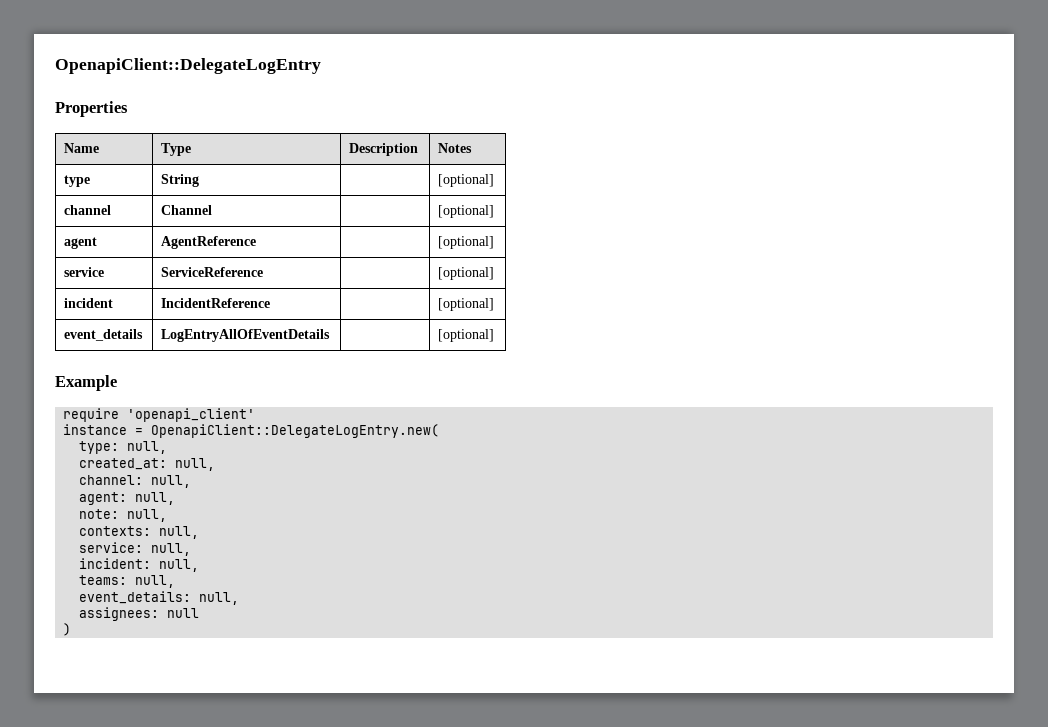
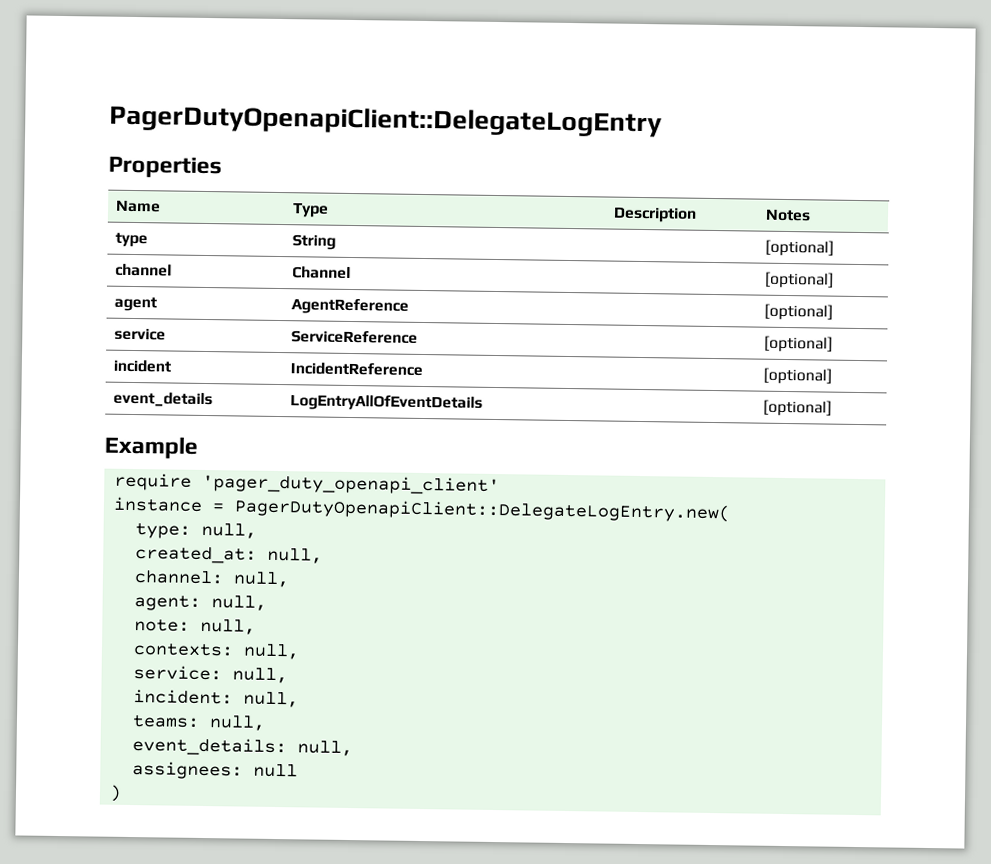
- OpenapiClient::DelegateLogEntry
+ PagerDutyOpenapiClient::DelegateLogEntry
- require 'openapi_client'
+ require 'pager_duty_openapi_client'
- instance = OpenapiClient::DelegateLogEntry.new(
+ instance = PagerDutyOpenapiClient::DelegateLogEntry.new(

